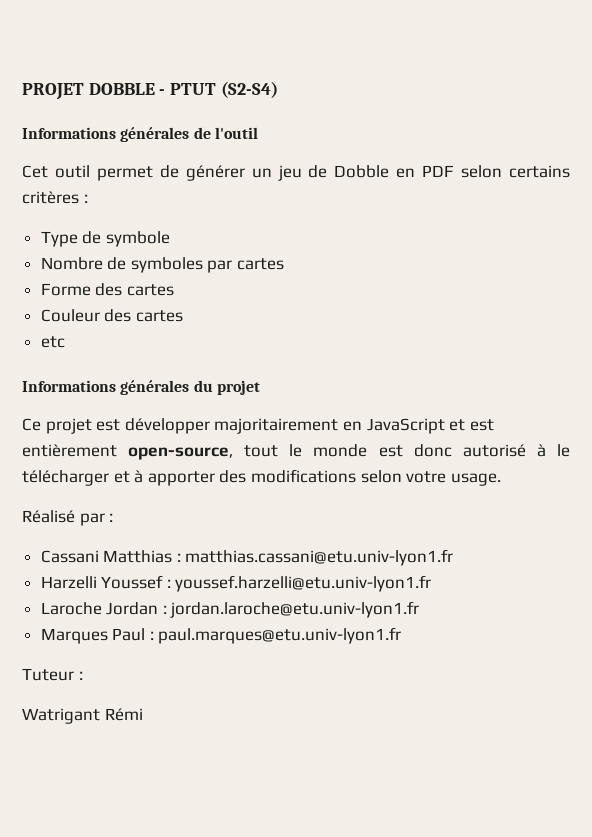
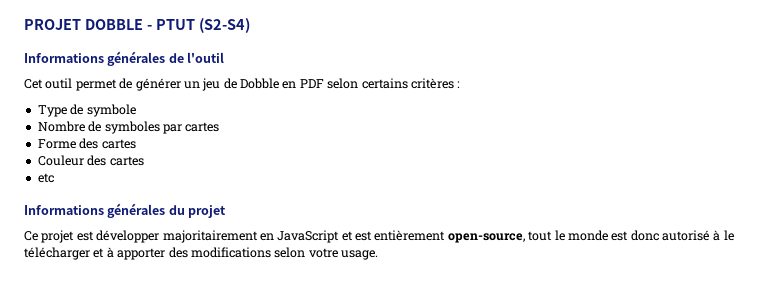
- Réalisé par :
- Cassani Matthias : matthias.cassani@etu.univ-lyon1.fr
- Harzelli Youssef : youssef.harzelli@etu.univ-lyon1.fr
- Laroche Jordan : jordan.laroche@etu.univ-lyon1.fr
- Marques Paul : paul.marques@etu.univ-lyon1.fr
- Tuteur :
- Watrigant Rémi

